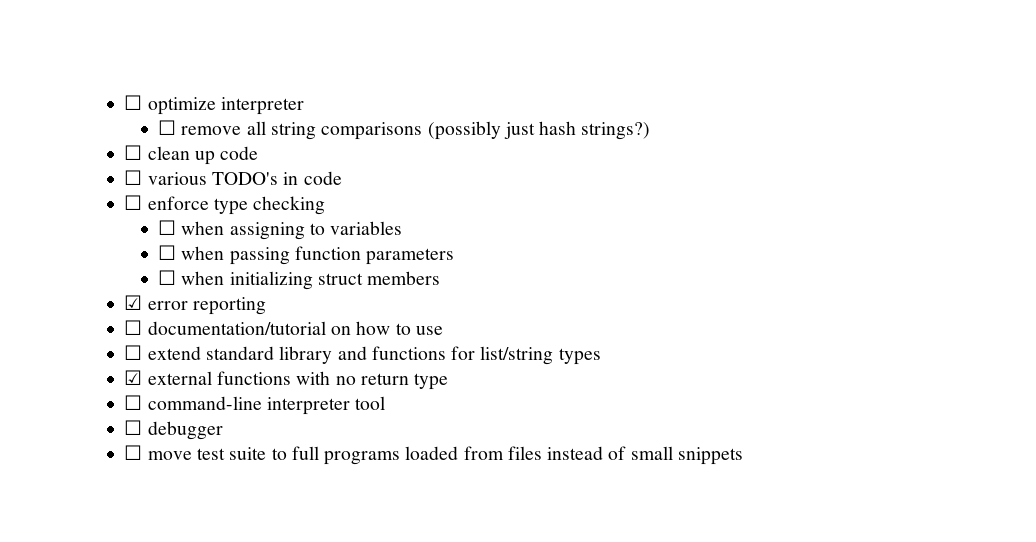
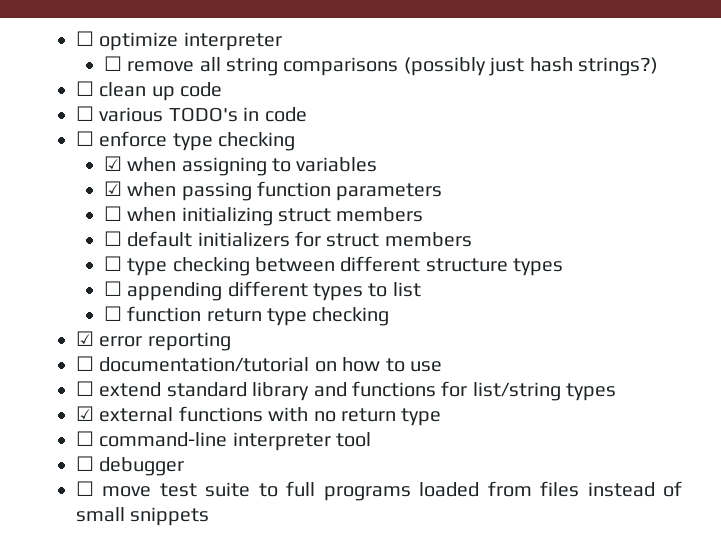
- ☐ when assigning to variables
+ ☑ when assigning to variables
- ☐ when passing function parameters
+ ☑ when passing function parameters
+ ☐ default initializers for struct members
+ ☐ type checking between different structure types
+ ☐ appending different types to list
+ ☐ function return type checking

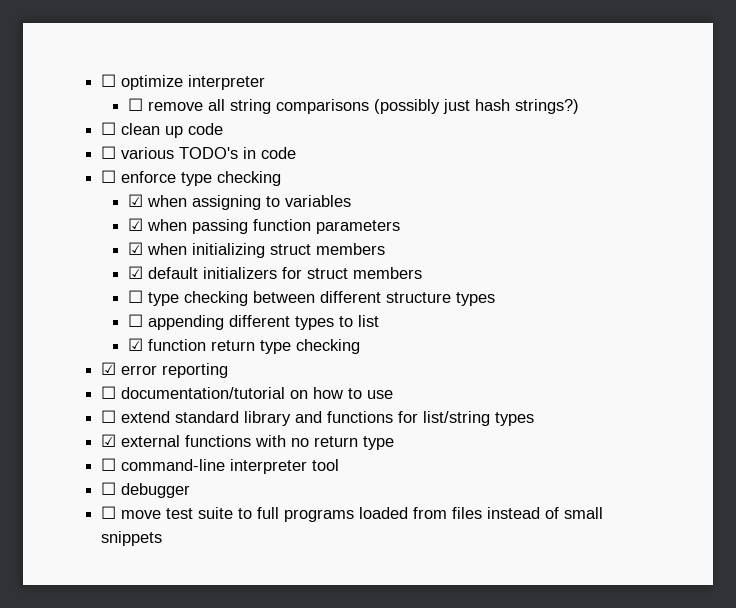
- ☐ when initializing struct members
+ ☑ when initializing struct members
- ☐ default initializers for struct members
+ ☑ default initializers for struct members
- ☐ function return type checking
+ ☑ function return type checking

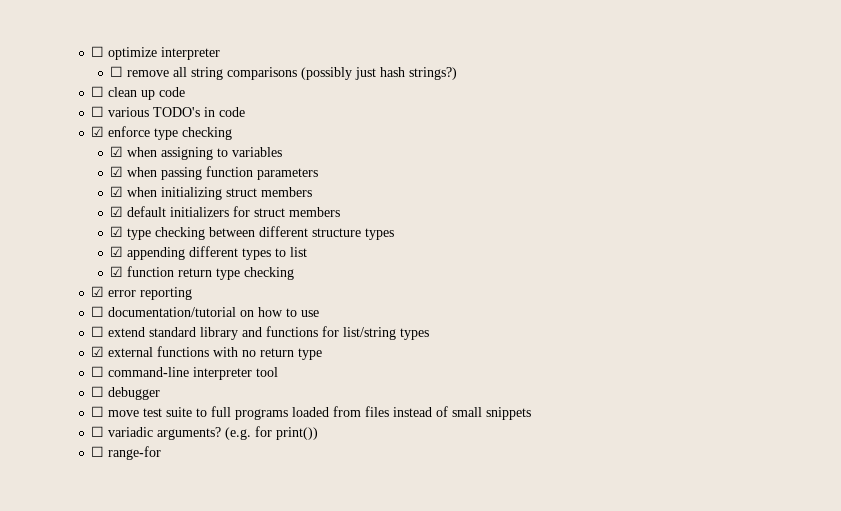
- ☐ enforce type checking
+ ☑ enforce type checking
- ☐ type checking between different structure types
+ ☑ type checking between different structure types
- ☐ appending different types to list
+ ☑ appending different types to list
+ ☐ variadic arguments? (e.g. for print())
+ ☐ range-for

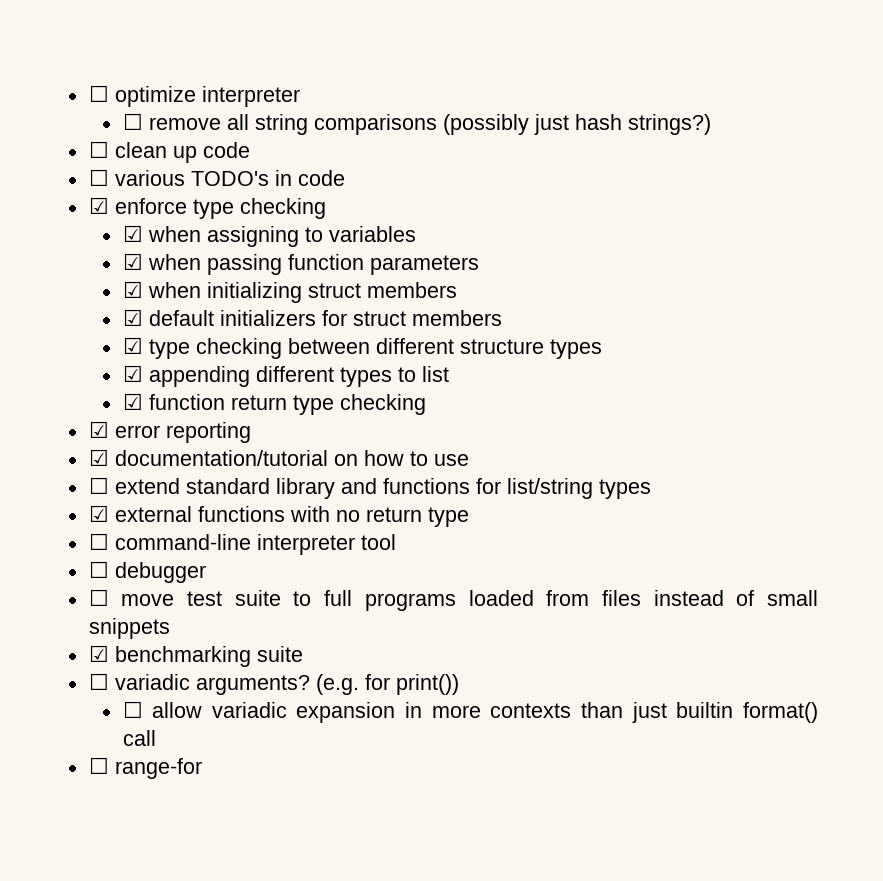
- ☐ documentation/tutorial on how to use
+ ☑ documentation/tutorial on how to use
+ ☑ benchmarking suite
+ ☐ allow variadic expansion in more contexts than just builtin format() call

